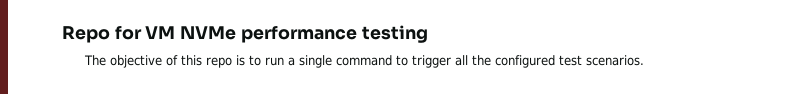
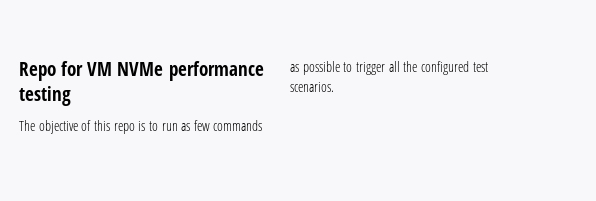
- The objective of this repo is to run a single command to trigger all the configured test scenarios.
+ The objective of this repo is to run as few commands as possible to trigger all the configured test scenarios.

